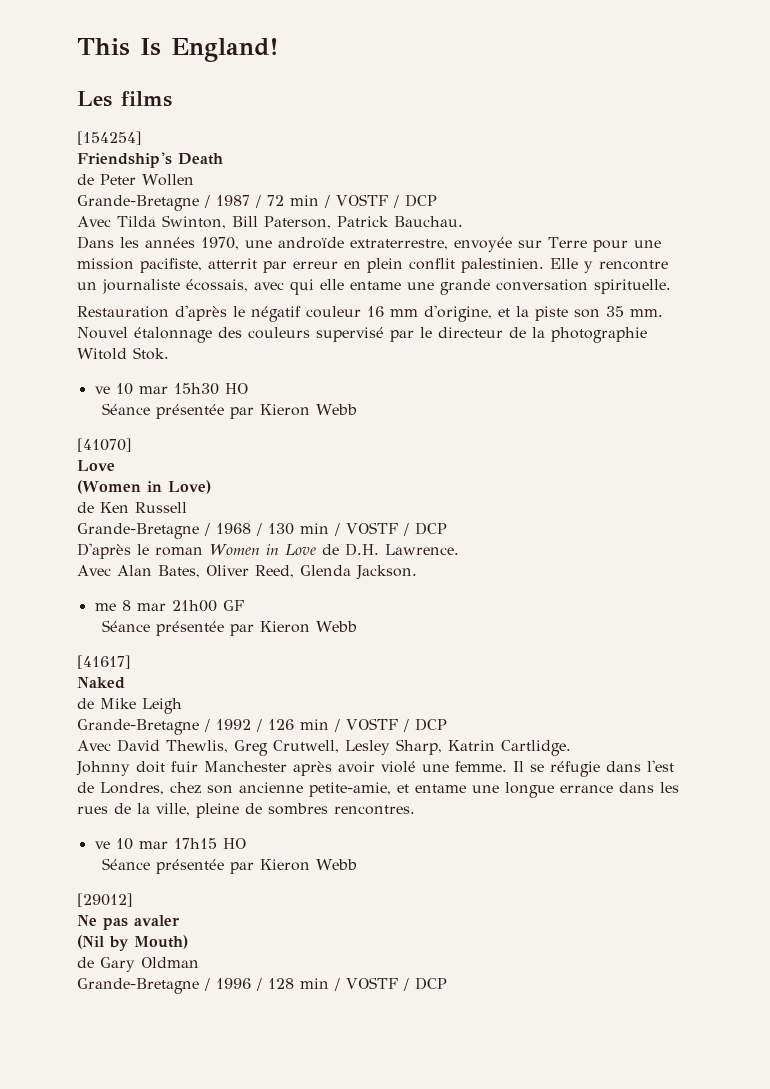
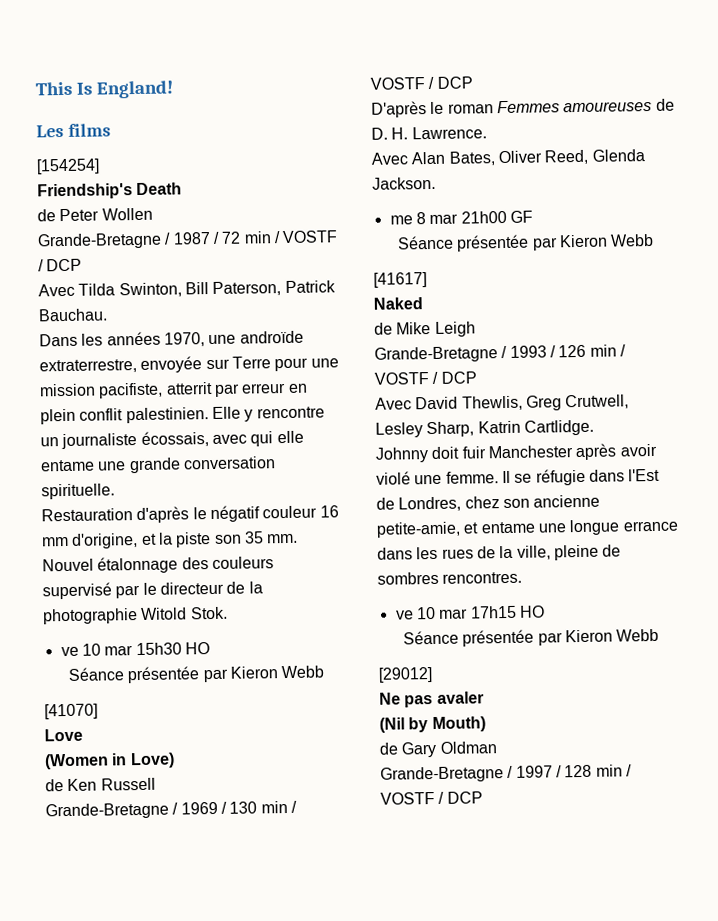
- Grande-Bretagne / 1968 / 130 min / VOSTF / DCP
+ Grande-Bretagne / 1969 / 130 min / VOSTF / DCP
- D'après le roman Women in Love de D.H. Lawrence.
+ D'après le roman Femmes amoureuses de D. H. Lawrence.
- Grande-Bretagne / 1992 / 126 min / VOSTF / DCP
+ Grande-Bretagne / 1993 / 126 min / VOSTF / DCP
- Il se réfugie dans l'est de Londres, chez son ancienne petite-amie, et entame une longue errance dans les rues de la ville, pleine de sombres rencontres.
+ Il se réfugie dans l'Est de Londres, chez son ancienne petite-amie, et entame une longue errance dans les rues de la ville, pleine de sombres rencontres.
- Grande-Bretagne / 1996 / 128 min / VOSTF / DCP
+ Grande-Bretagne / 1997 / 128 min / VOSTF / DCP

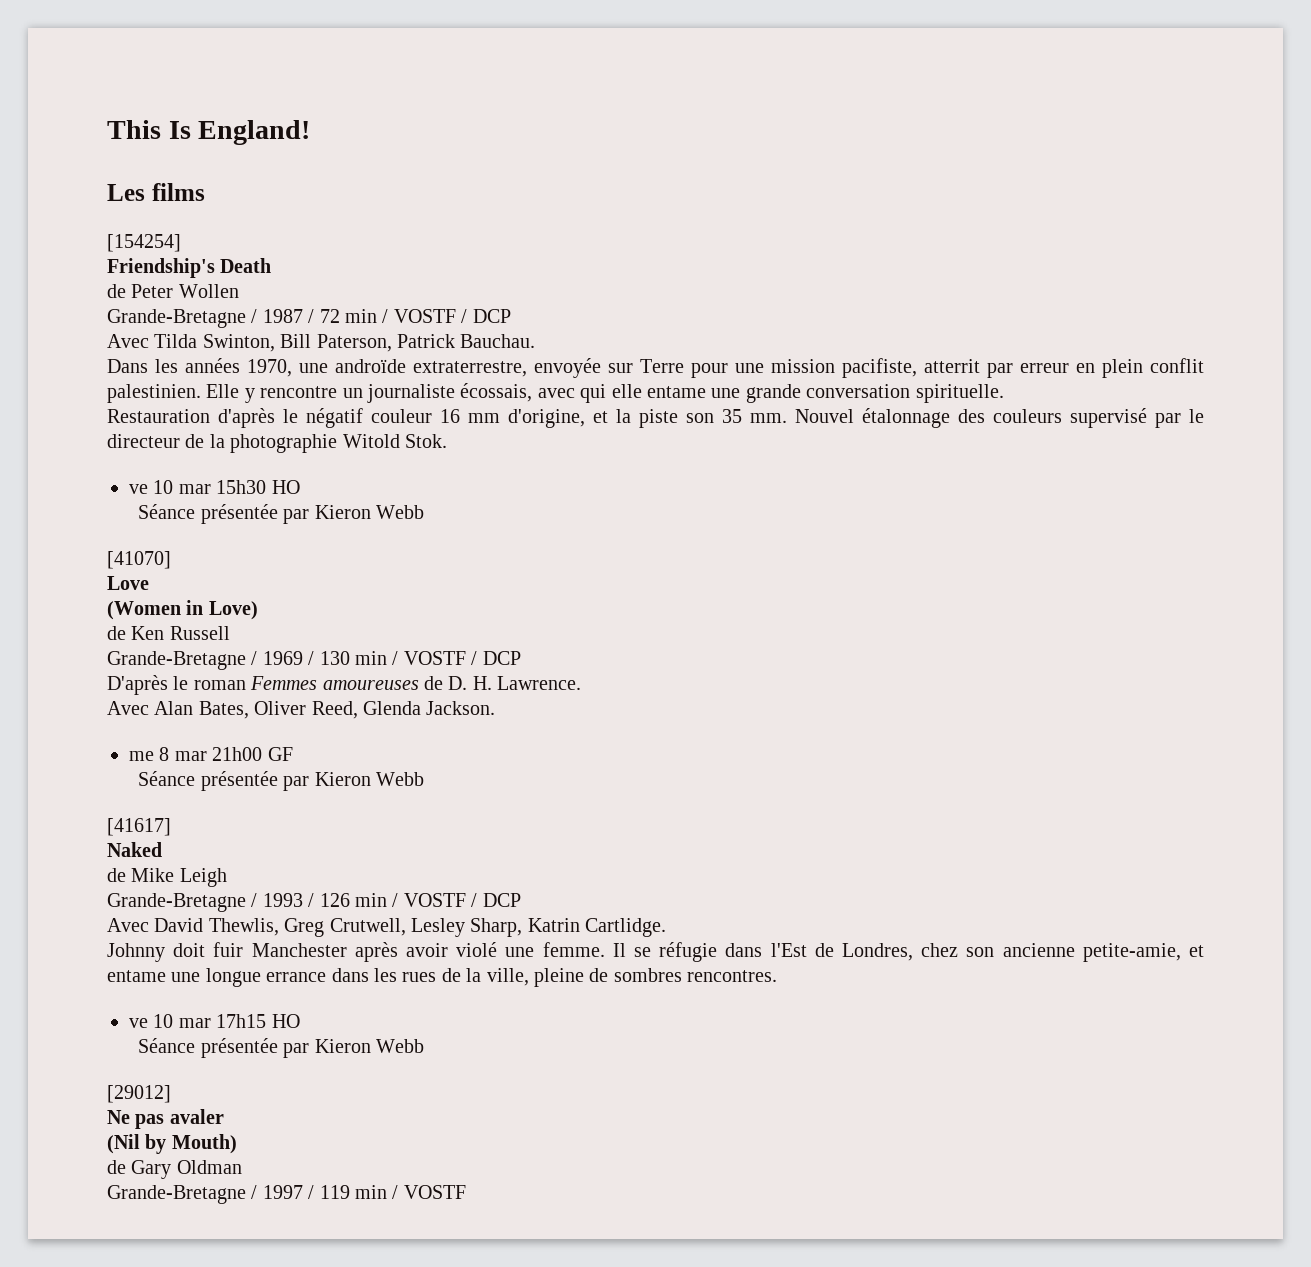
- Grande-Bretagne / 1997 / 128 min / VOSTF / DCP
+ Grande-Bretagne / 1997 / 119 min / VOSTF

